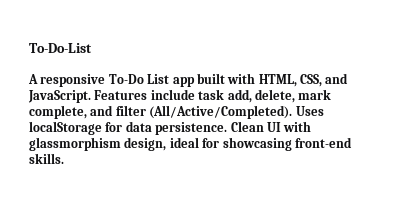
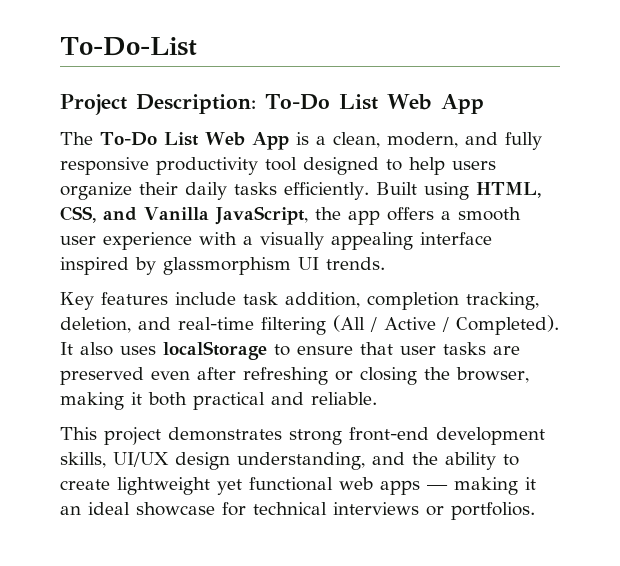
- A responsive To-Do List app built with HTML, CSS, and JavaScript. Features include task add, delete, mark complete, and filter (All/Active/Completed). Uses localStorage for data persistence. Clean UI with glassmorphism design, ideal for showcasing front-end skills.
+ Project Description: To-Do List Web App
+ The To-Do List Web App is a clean, modern, and fully responsive productivity tool designed to help users organize their daily tasks efficiently. Built using HTML, CSS, and Vanilla JavaScript, the app offers a smooth user experience with a visually appealing interface inspired by glassmorphism UI trends.
+ Key features include task addition, completion tracking, deletion, and real-time filtering (All / Active / Completed). It also uses localStorage to ensure that user tasks are preserved even after refreshing or closing the browser, making it both practical and reliable.
+ This project demonstrates strong front-end development skills, UI/UX design understanding, and the ability to create lightweight yet functional web apps — making it an ideal showcase for technical interviews or portfolios.

